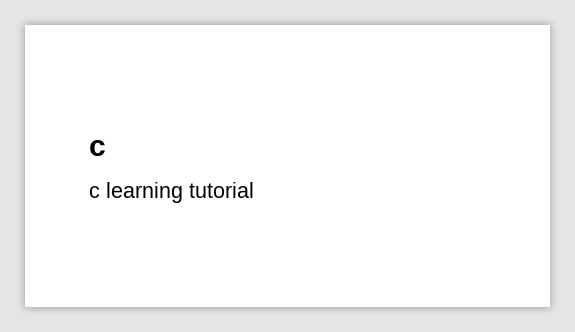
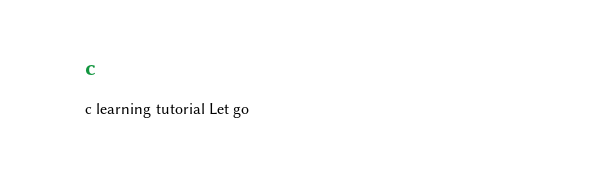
- c learning tutorial
+ c learning tutorial Let go

